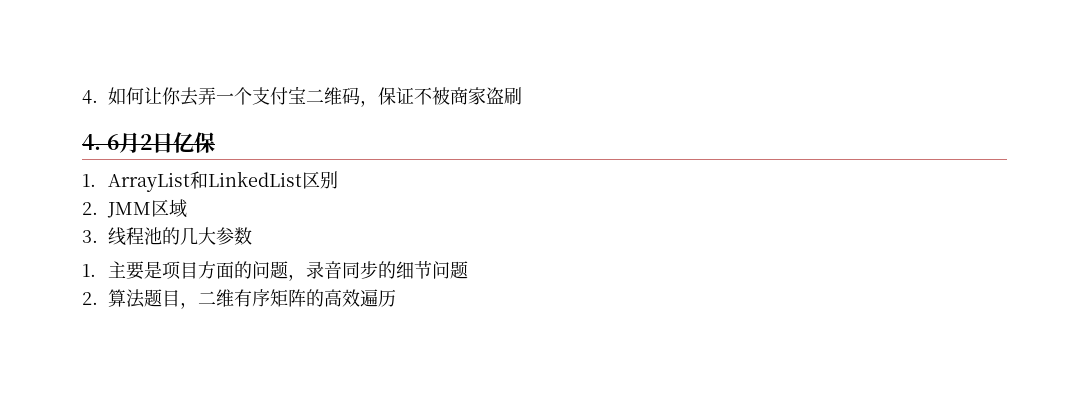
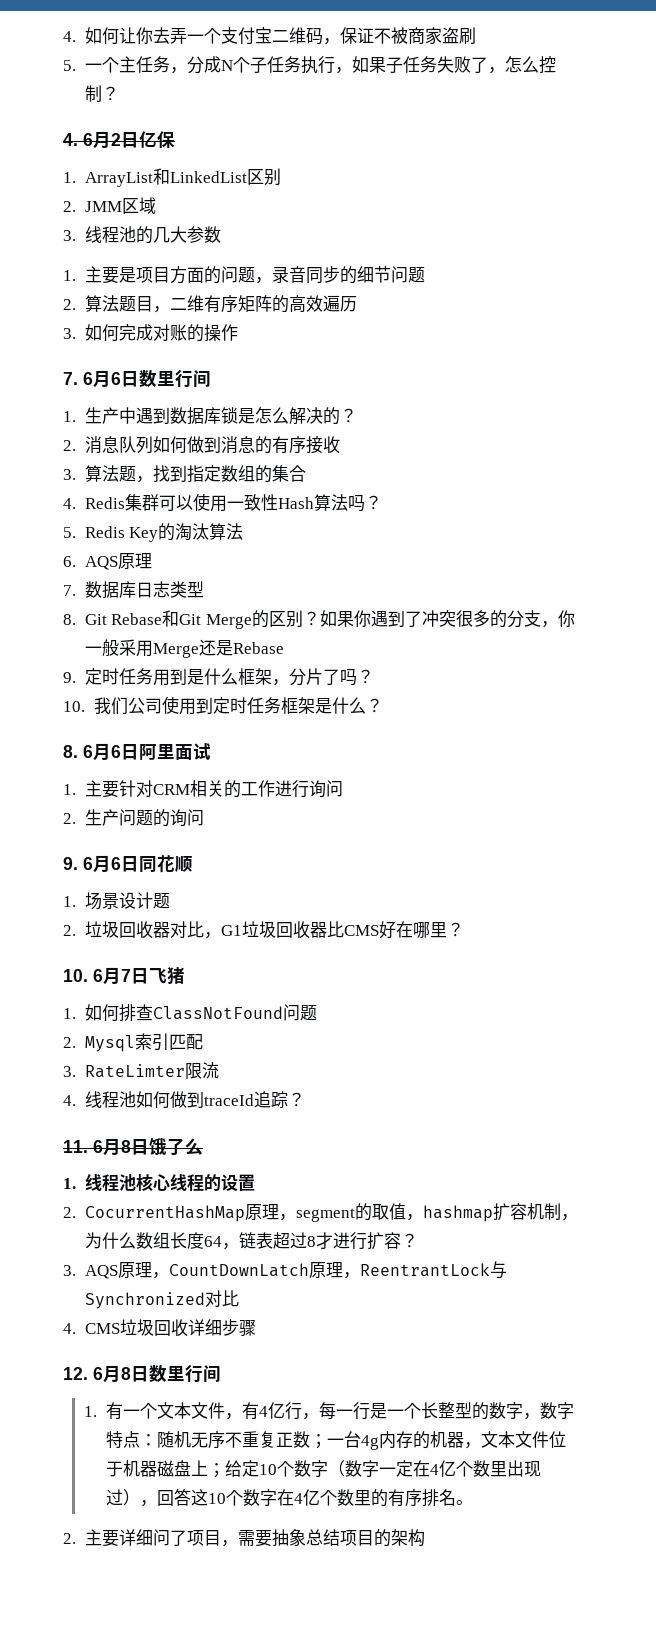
+ 5.一个主任务，分成N个子任务执行，如果子任务失败了，怎么控制？
+ 3.如何完成对账的操作
+ 7. 6月6日数里行间
+ 1.生产中遇到数据库锁是怎么解决的？
+ 2.消息队列如何做到消息的有序接收
+ 3.算法题，找到指定数组的集合
+ 4. Redis集群可以使用一致性Hash算法吗？
+ 5. Redis Key的淘汰算法
+ 6. AQS原理
+ 7.数据库日志类型
+ 8. Git Rebase和Git Merge的区别？如果你遇到了冲突很多的分支，你一般采用Merge还是Rebase
+ 9.定时任务用到是什么框架，分片了吗？
+ 10.我们公司使用到定时任务框架是什么？
+ 8. 6月6日阿里面试
+ 1.主要针对CRM相关的工作进行询问
+ 2.生产问题的询问
+ 9. 6月6日同花顺
+ 1.场景设计题
+ 2.垃圾回收器对比，G1垃圾回收器比CMS好在哪里？
+ 10. 6月7日飞猪
+ 1.如何排查ClassNotFound问题
+ 2. Mysql索引匹配
+ 3. RateLimter限流
+ 4.线程池如何做到traceId追踪？
+ 11. 6月8日饿了么
+ 1.线程池核心线程的设置
+ 2. CocurrentHashMap原理，segment的取值，hashmap扩容机制，为什么数组长度64，链表超过8才进行扩容？
+ 3. AQS原理，CountDownLatch原理，ReentrantLock与Synchronized对比
+ 4. CMS垃圾回收详细步骤
+ 12. 6月8日数里行间
+ 1.有一个文本文件，有4亿行，每一行是一个长整型的数字，数字特点：随机无序不重复正数；一台4g内存的机器，文本文件位于机器磁盘上；给定10个数字（数字一定在4亿个数里出现过），回答这10个数字在4亿个数里的有序排名。
+ 2.主要详细问了项目，需要抽象总结项目的架构

